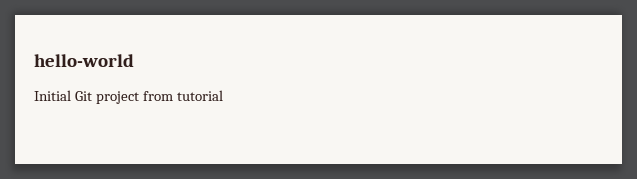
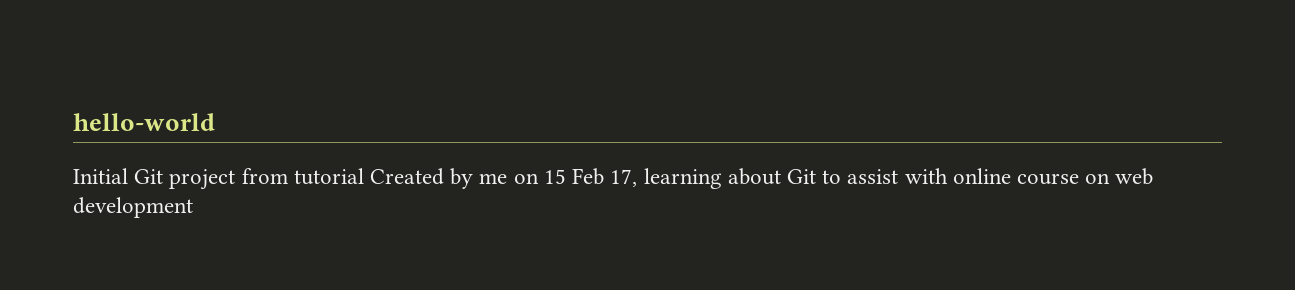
- Initial Git project from tutorial
+ Initial Git project from tutorial Created by me on 15 Feb 17, learning about Git to assist with online course on web development

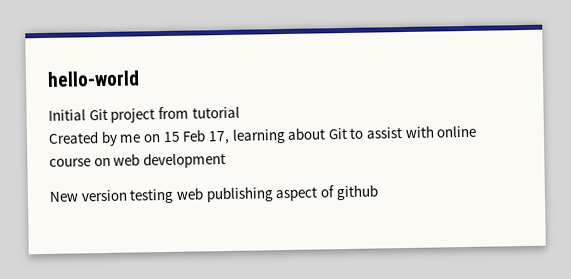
- Initial Git project from tutorial Created by me on 15 Feb 17, learning about Git to assist with online course on web development
+ Initial Git project from tutorial
+ Created by me on 15 Feb 17, learning about Git to assist with online course on web development
+ New version testing web publishing aspect of github

